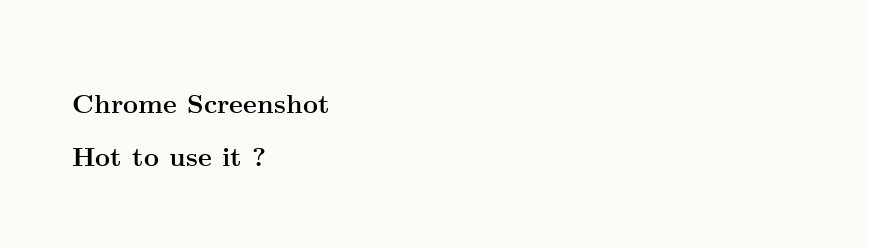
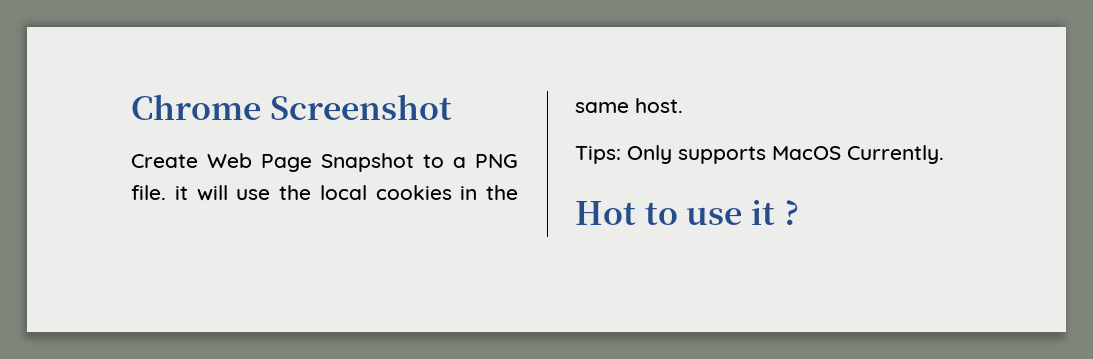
+ Create Web Page Snapshot to a PNG file. it will use the local cookies in the same host.
+ Tips: Only supports MacOS Currently.

